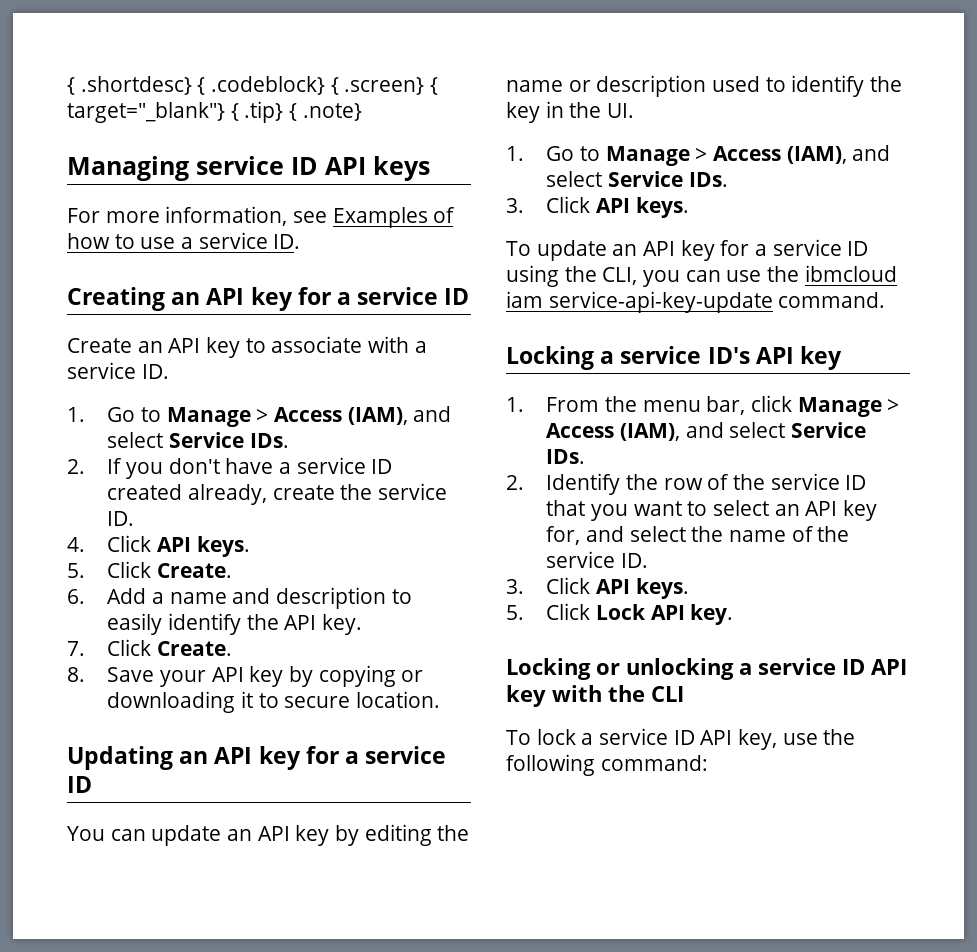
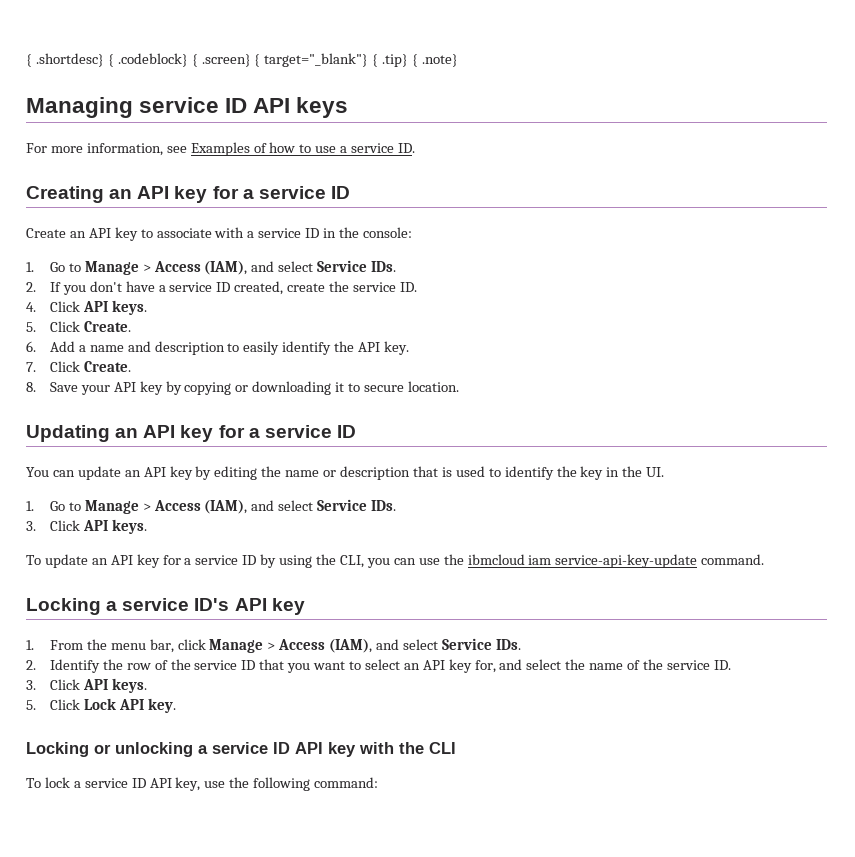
- Create an API key to associate with a service ID.
+ Create an API key to associate with a service ID in the console:
- 2. If you don't have a service ID created already, create the service ID.
+ 2. If you don't have a service ID created, create the service ID.
- You can update an API key by editing the name or description used to identify the key in the UI.
+ You can update an API key by editing the name or description that is used to identify the key in the UI.
- To update an API key for a service ID using the CLI, you can use the ibmcloud iam service-api-key-update command.
+ To update an API key for a service ID by using the CLI, you can use the ibmcloud iam service-api-key-update command.

